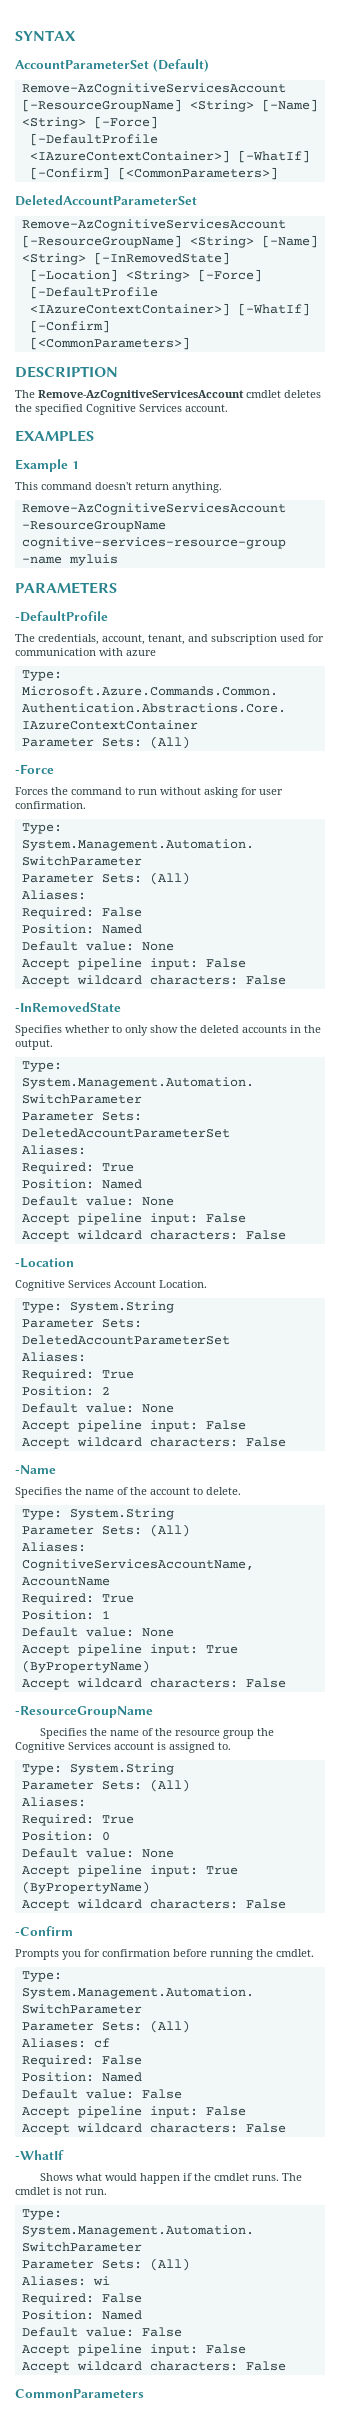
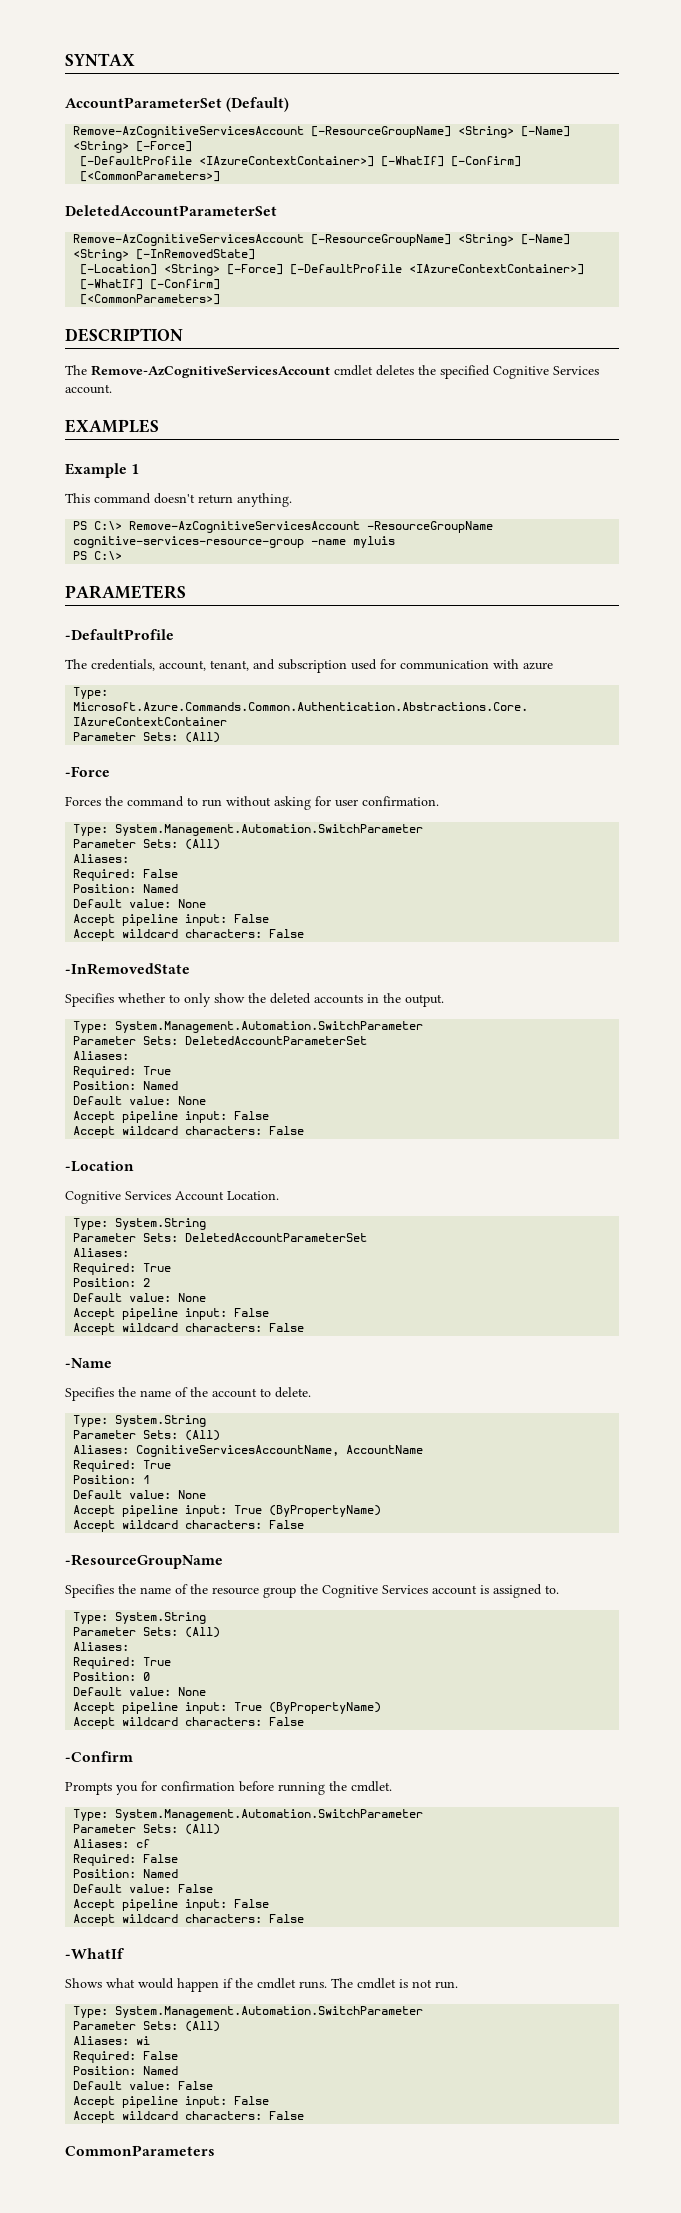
- Remove-AzCognitiveServicesAccount -ResourceGroupName cognitive-services-resource-group -name myluis
+ PS C:\> Remove-AzCognitiveServicesAccount -ResourceGroupName cognitive-services-resource-group -name myluis
+ PS C:\>

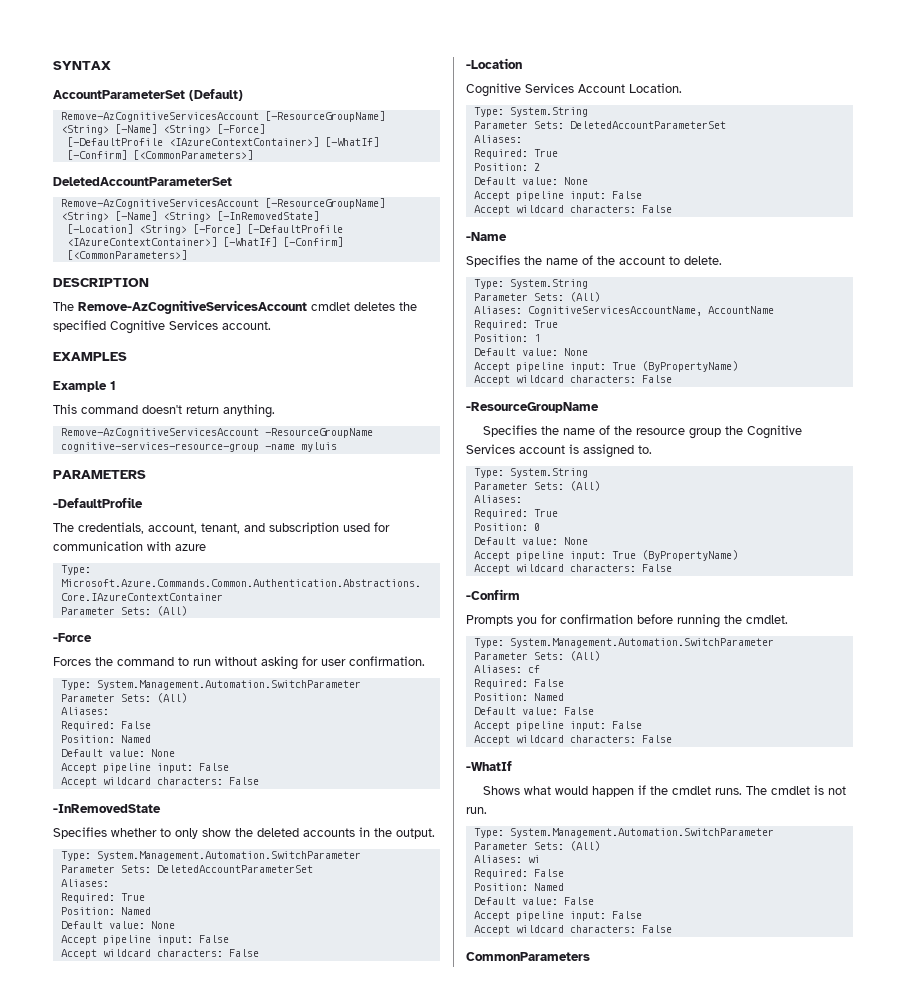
- PS C:\> Remove-AzCognitiveServicesAccount -ResourceGroupName cognitive-services-resource-group -name myluis
- PS C:\>
+ Remove-AzCognitiveServicesAccount -ResourceGroupName cognitive-services-resource-group -name myluis

